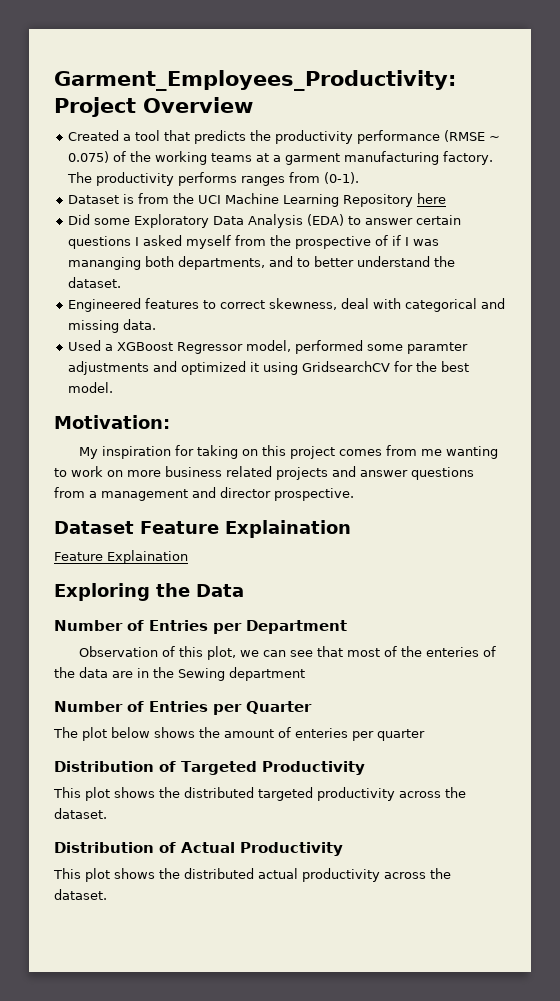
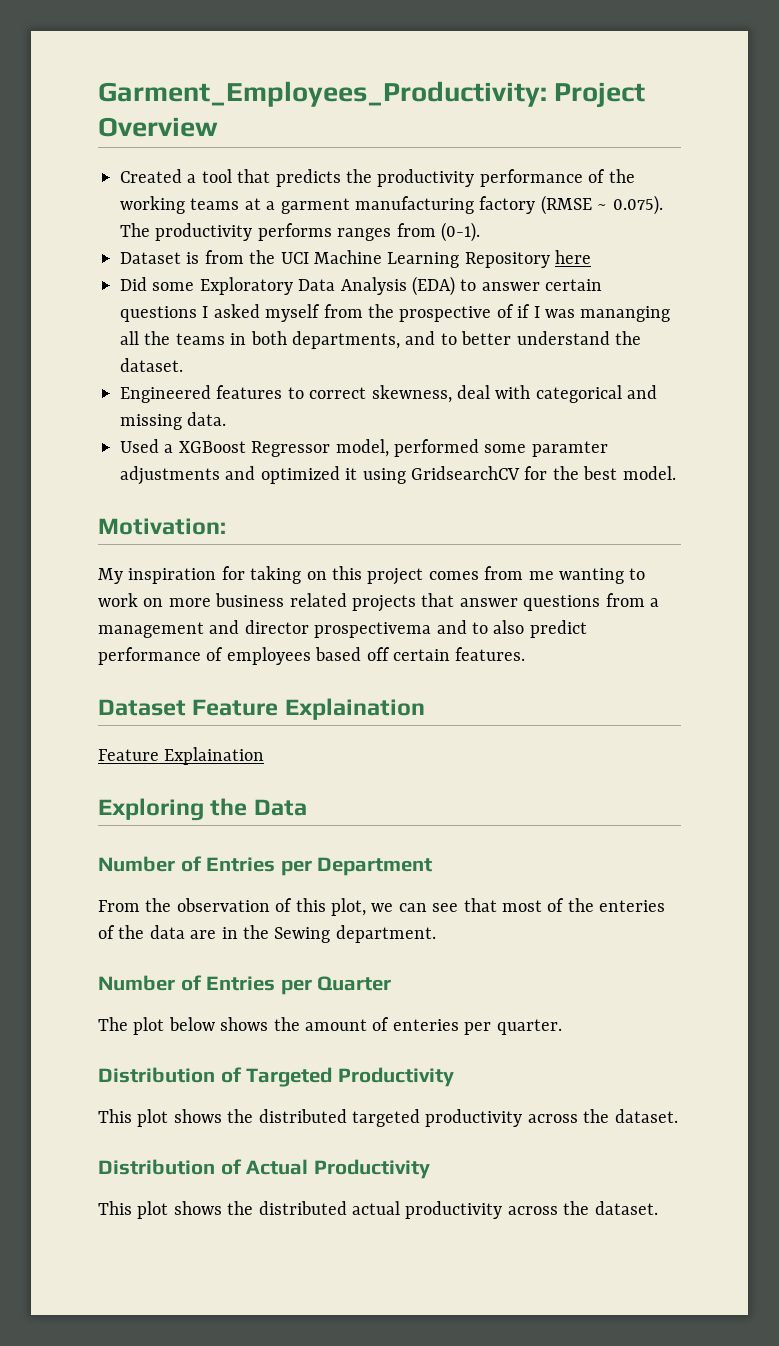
- Created a tool that predicts the productivity performance (RMSE ~ 0.075) of the working teams at a garment manufacturing factory. The productivity performs ranges from (0-1).
+ Created a tool that predicts the productivity performance of the working teams at a garment manufacturing factory (RMSE ~ 0.075). The productivity performs ranges from (0-1).
- Did some Exploratory Data Analysis (EDA) to answer certain questions I asked myself from the prospective of if I was mananging both departments, and to better understand the dataset.
+ Did some Exploratory Data Analysis (EDA) to answer certain questions I asked myself from the prospective of if I was mananging all the teams in both departments, and to better understand the dataset.
- My inspiration for taking on this project comes from me wanting to work on more business related projects and answer questions from a management and director prospective.
+ My inspiration for taking on this project comes from me wanting to work on more business related projects that answer questions from a management and director prospectivema and to also predict performance of employees based off certain features.
- Observation of this plot, we can see that most of the enteries of the data are in the Sewing department
+ From the observation of this plot, we can see that most of the enteries of the data are in the Sewing department.
- The plot below shows the amount of enteries per quarter
+ The plot below shows the amount of enteries per quarter.

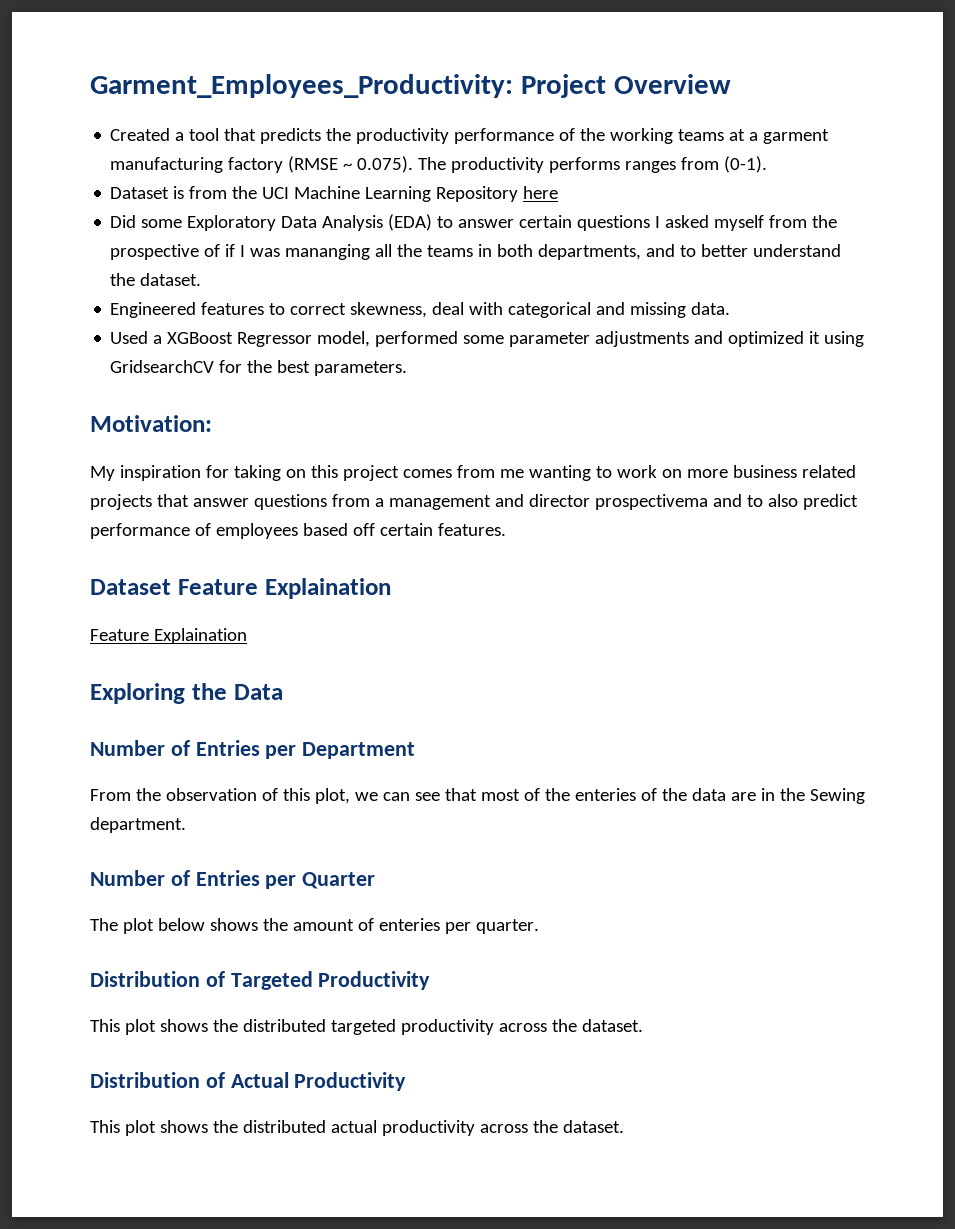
- Used a XGBoost Regressor model, performed some paramter adjustments and optimized it using GridsearchCV for the best model.
+ Used a XGBoost Regressor model, performed some parameter adjustments and optimized it using GridsearchCV for the best parameters.

